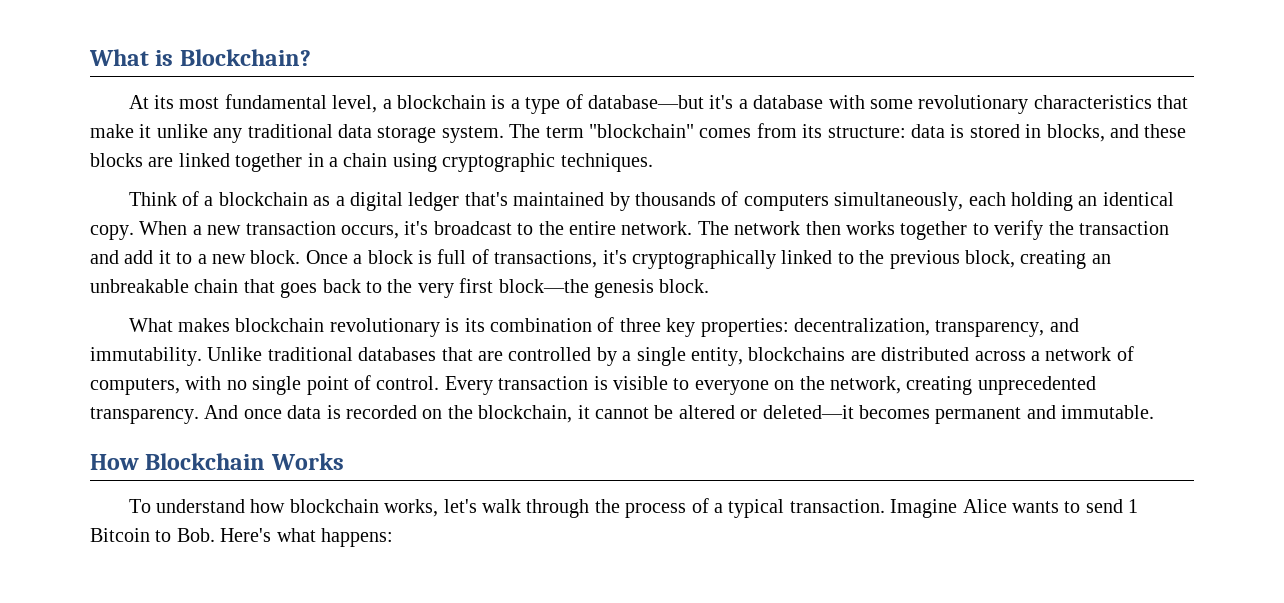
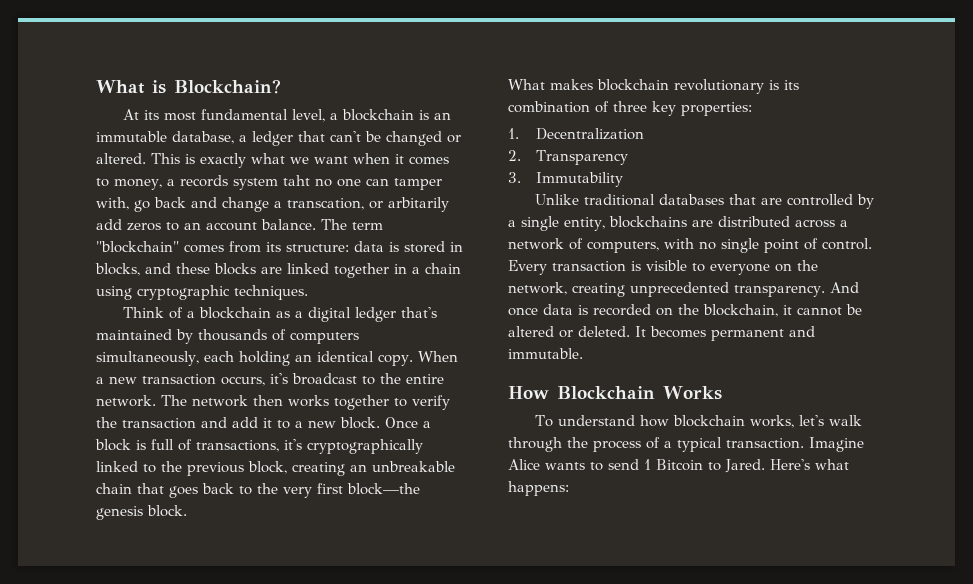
- At its most fundamental level, a blockchain is a type of database—but it's a database with some revolutionary characteristics that make it unlike any traditional data storage system.
+ At its most fundamental level, a blockchain is an immutable database, a ledger that can't be changed or altered. This is exactly what we want when it comes to money, a records system taht no one can tamper with, go back and change a transcation, or arbitarily add zeros to an account balance.
- What makes blockchain revolutionary is its combination of three key properties: decentralization, transparency, and immutability. Unlike traditional databases that are controlled by a single entity, blockchains are distributed across a network of computers, with no single point of control.
+ What makes blockchain revolutionary is its combination of three key properties:
+ 1. Decentralization
+ 2. Transparency
+ 3. Immutability
+ Unlike traditional databases that are controlled by a single entity, blockchains are distributed across a network of computers, with no single point of control.
- And once data is recorded on the blockchain, it cannot be altered or deleted—it becomes permanent and immutable.
+ And once data is recorded on the blockchain, it cannot be altered or deleted. It becomes permanent and immutable.
- Imagine Alice wants to send 1 Bitcoin to Bob. Here's what happens:
+ Imagine Alice wants to send 1 Bitcoin to Jared. Here's what happens:

